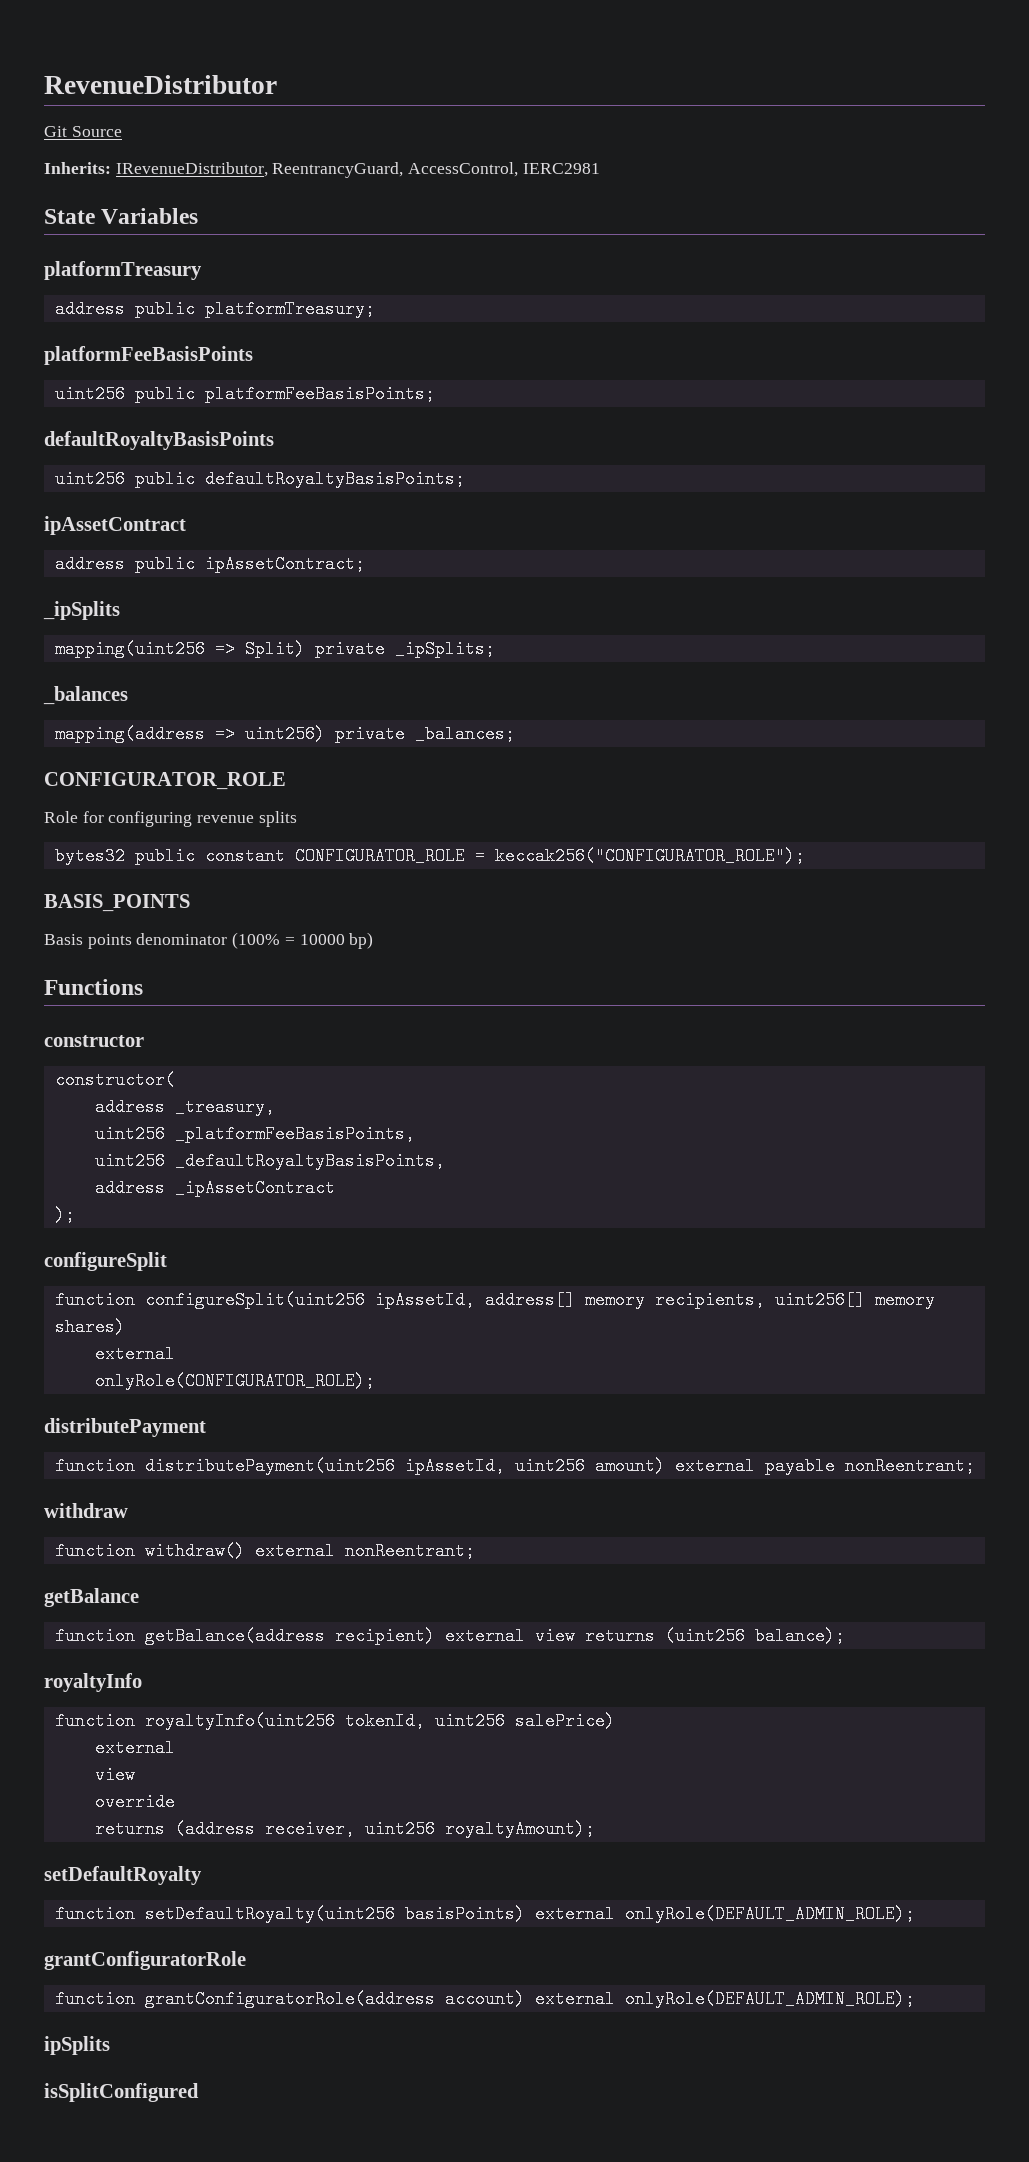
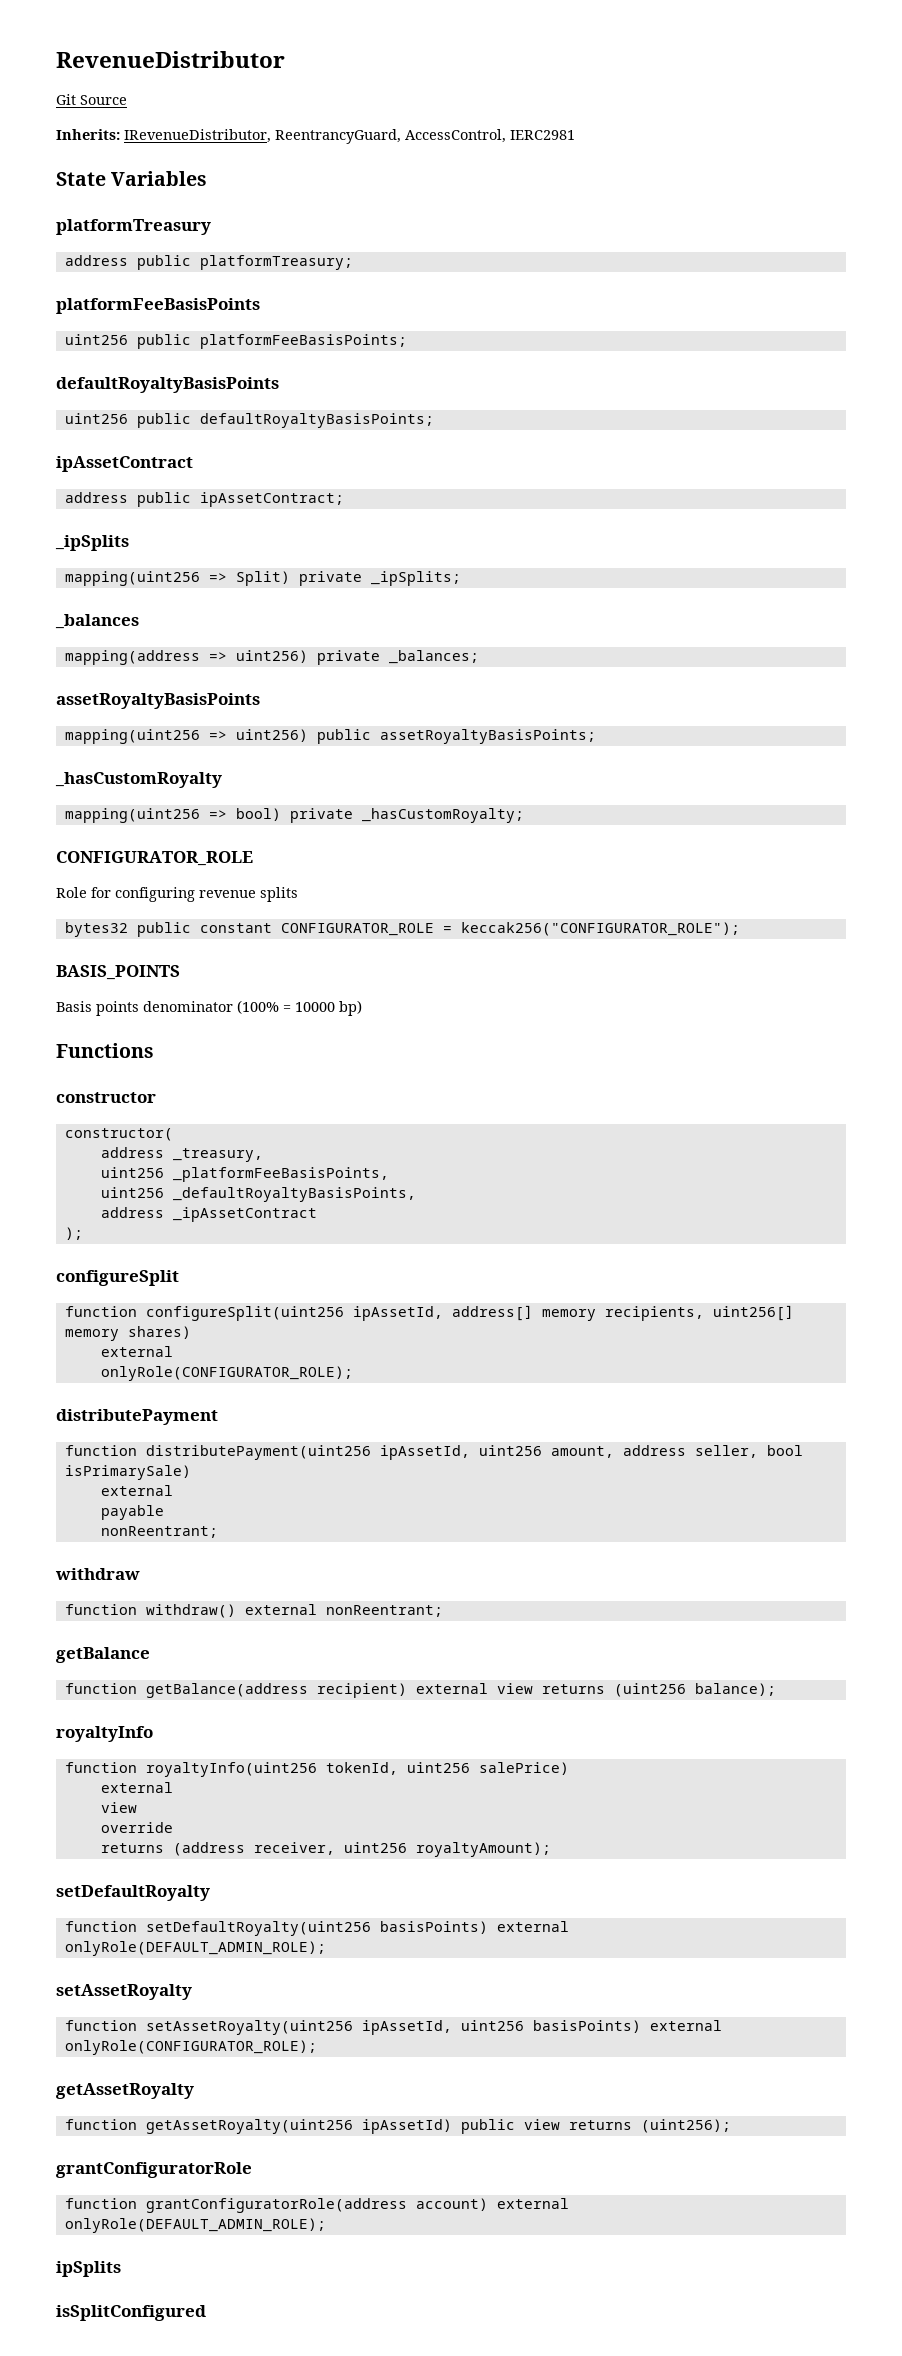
+ assetRoyaltyBasisPoints
+ mapping(uint256 => uint256) public assetRoyaltyBasisPoints;
+ _hasCustomRoyalty
+ mapping(uint256 => bool) private _hasCustomRoyalty;
- function distributePayment(uint256 ipAssetId, uint256 amount) external payable nonReentrant;
+ function distributePayment(uint256 ipAssetId, uint256 amount, address seller, bool isPrimarySale)
+ external
+ payable
+ nonReentrant;
+ setAssetRoyalty
+ function setAssetRoyalty(uint256 ipAssetId, uint256 basisPoints) external onlyRole(CONFIGURATOR_ROLE);
+ getAssetRoyalty
+ function getAssetRoyalty(uint256 ipAssetId) public view returns (uint256);

